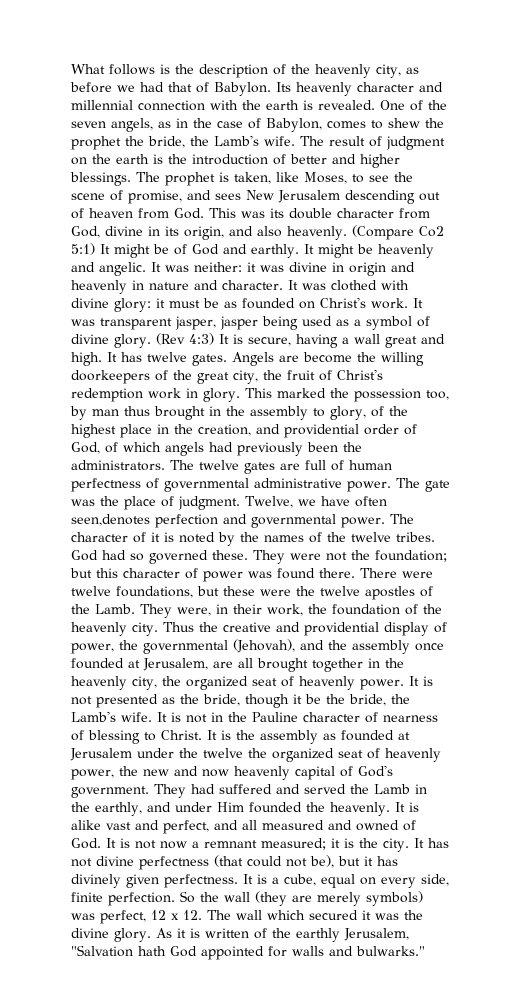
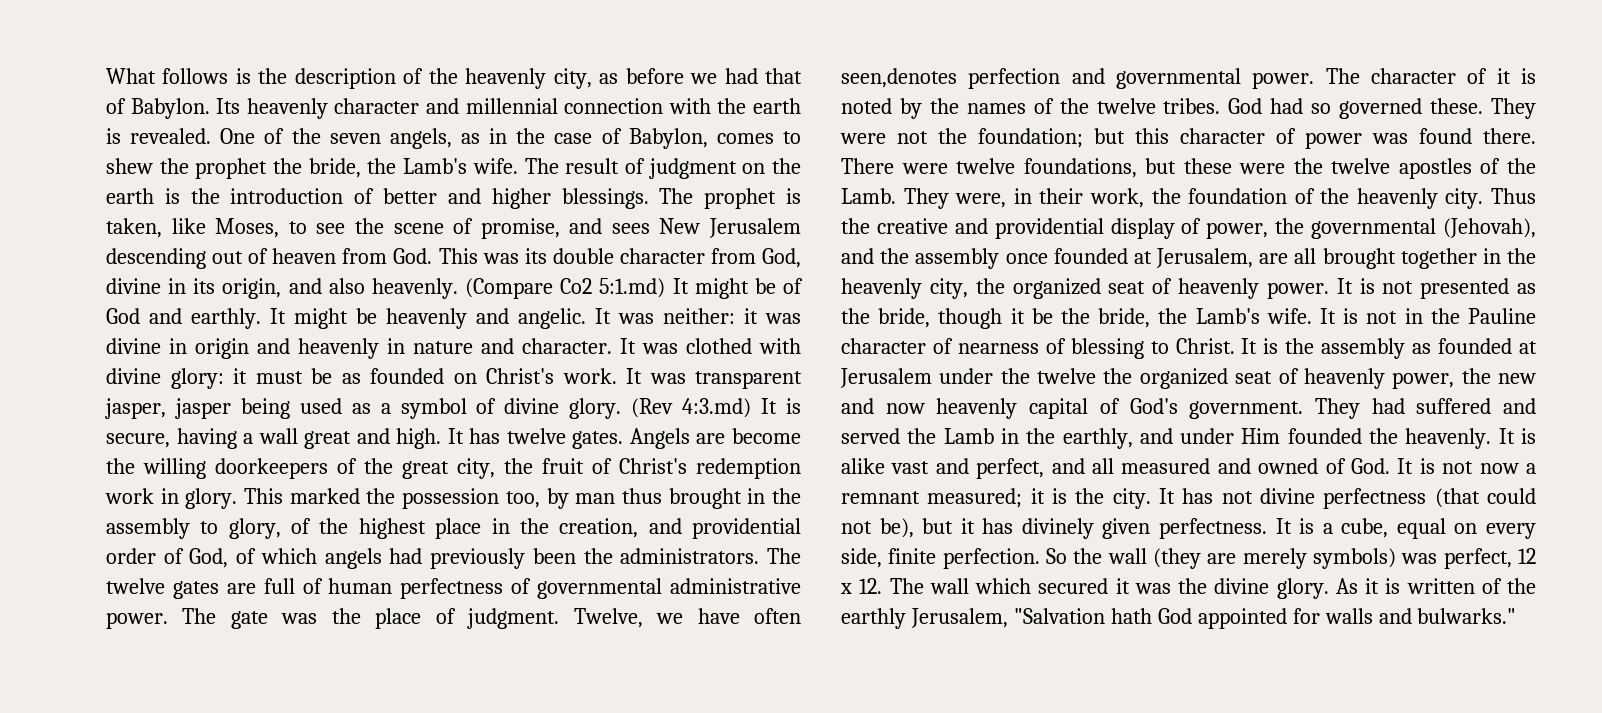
- (Compare Co2 5:1) It might be of God and earthly.
+ (Compare Co2 5:1.md) It might be of God and earthly.
- (Rev 4:3) It is secure, having a wall great and high.
+ (Rev 4:3.md) It is secure, having a wall great and high.

